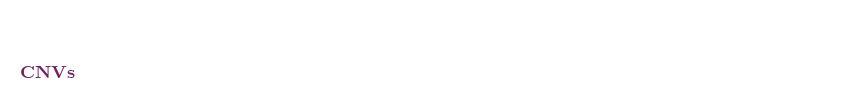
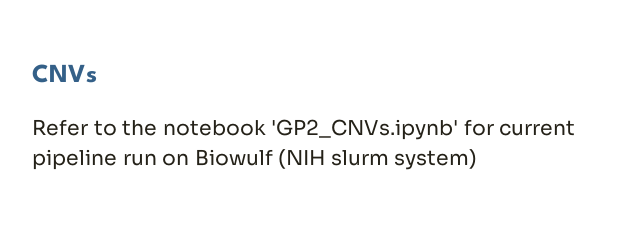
+ Refer to the notebook 'GP2_CNVs.ipynb' for current pipeline run on Biowulf (NIH slurm system)

